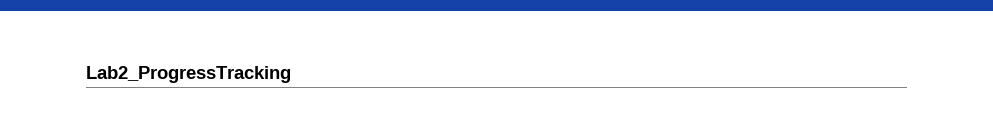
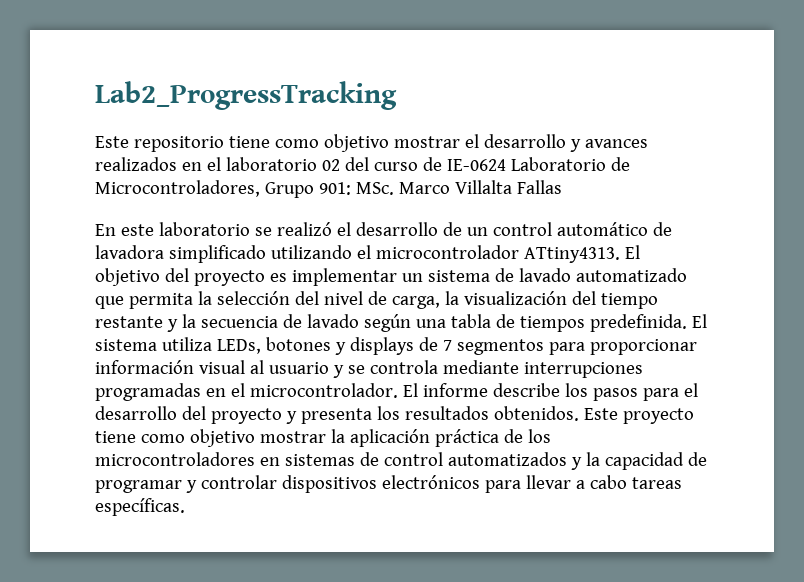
+ Este repositorio tiene como objetivo mostrar el desarrollo y avances realizados en el laboratorio 02 del curso de IE-0624 Laboratorio de Microcontroladores, Grupo 901: MSc. Marco Villalta Fallas
+ En este laboratorio se realizó el desarrollo de un control automático de lavadora simplificado utilizando el microcontrolador ATtiny4313. El objetivo del proyecto es implementar un sistema de lavado automatizado que permita la selección del nivel de carga, la visualización del tiempo restante y la secuencia de lavado según una tabla de tiempos predefinida. El sistema utiliza LEDs, botones y displays de 7 segmentos para proporcionar información visual al usuario y se controla mediante interrupciones programadas en el microcontrolador. El informe describe los pasos para el desarrollo del proyecto y presenta los resultados obtenidos. Este proyecto tiene como objetivo mostrar la aplicación práctica de los microcontroladores en sistemas de control automatizados y la capacidad de programar y controlar dispositivos electrónicos para llevar a cabo tareas específicas.

